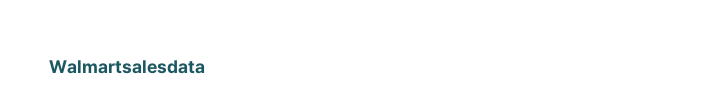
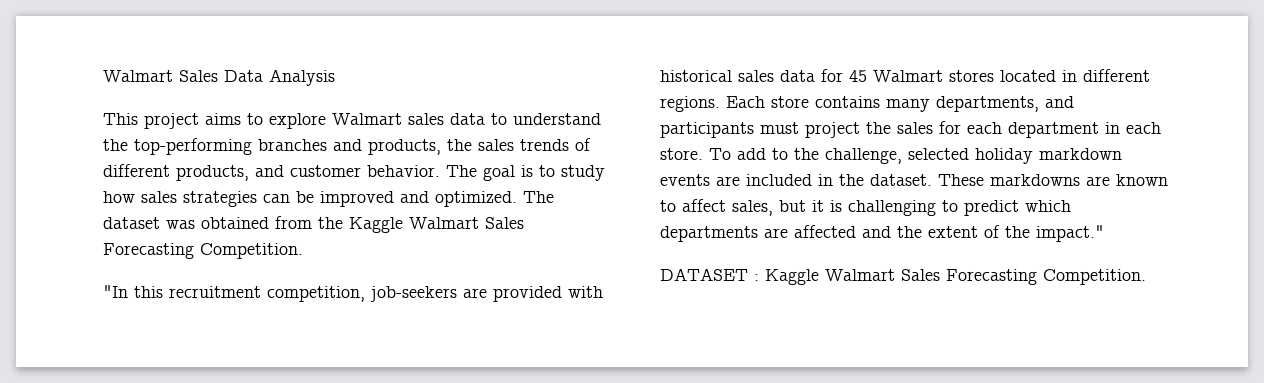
- Walmartsalesdata
+ Walmart Sales Data Analysis
+ This project aims to explore Walmart sales data to understand the top-performing branches and products, the sales trends of different products, and customer behavior. The goal is to study how sales strategies can be improved and optimized. The dataset was obtained from the Kaggle Walmart Sales Forecasting Competition.
+ "In this recruitment competition, job-seekers are provided with historical sales data for 45 Walmart stores located in different regions. Each store contains many departments, and participants must project the sales for each department in each store. To add to the challenge, selected holiday markdown events are included in the dataset. These markdowns are known to affect sales, but it is challenging to predict which departments are affected and the extent of the impact."
+ DATASET : Kaggle Walmart Sales Forecasting Competition.

